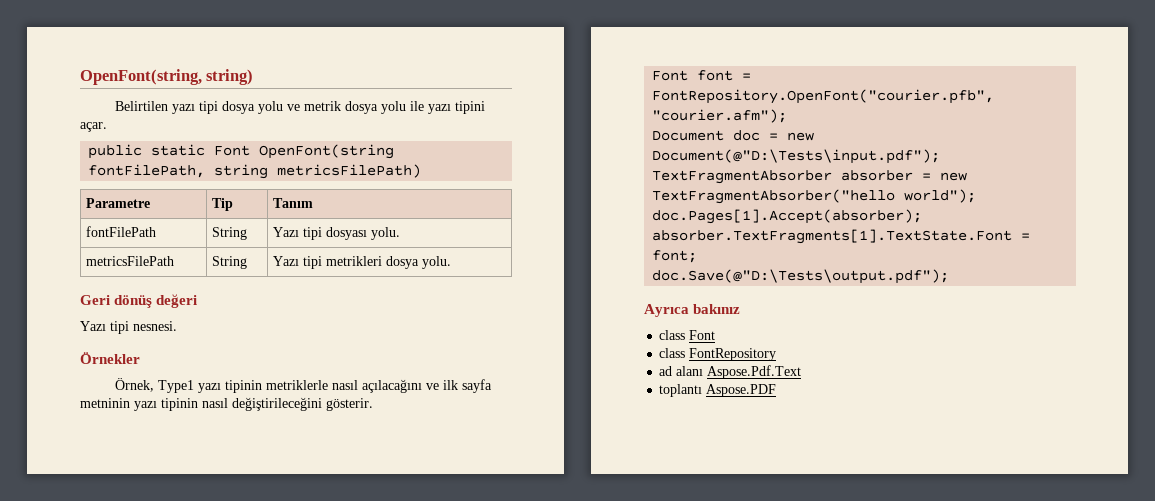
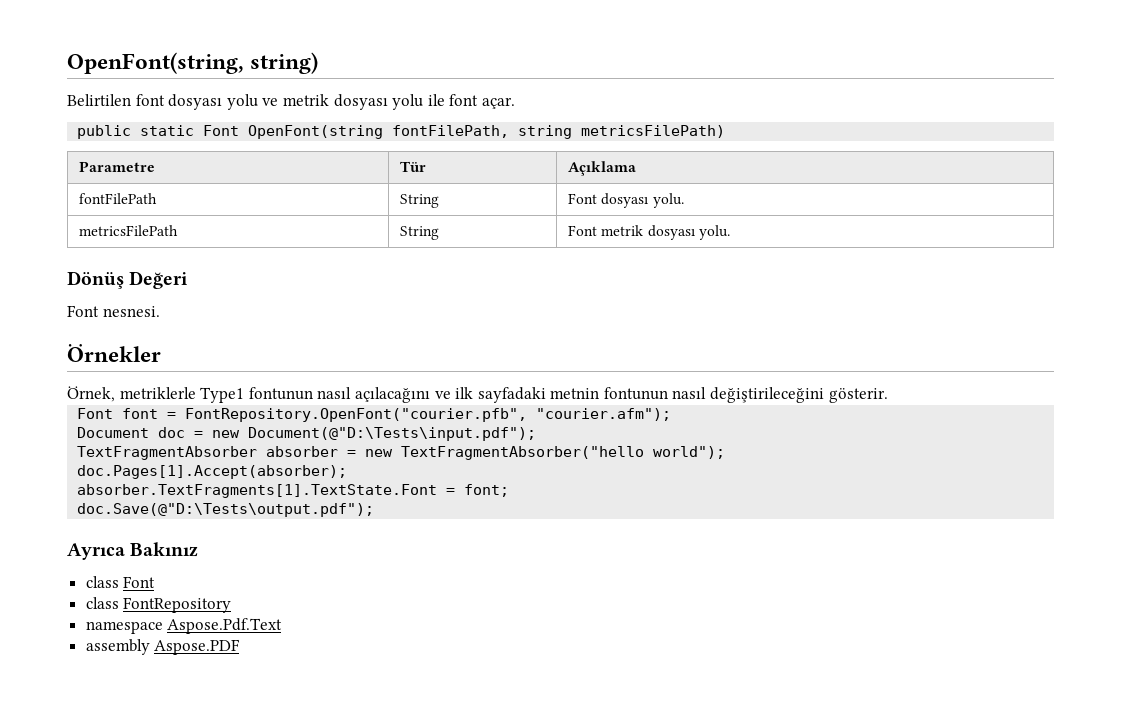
- Belirtilen yazı tipi dosya yolu ve metrik dosya yolu ile yazı tipini açar.
+ Belirtilen font dosyası yolu ve metrik dosyası yolu ile font açar.
- Parametre | Tip | Tanım
+ Parametre | Tür | Açıklama
- fontFilePath | String | Yazı tipi dosyası yolu.
+ fontFilePath | String | Font dosyası yolu.
- metricsFilePath | String | Yazı tipi metrikleri dosya yolu.
- Geri dönüş değeri
- Yazı tipi nesnesi.
+ metricsFilePath | String | Font metrik dosyası yolu.
+ Dönüş Değeri
+ Font nesnesi.
  Örnekler
- Örnek, Type1 yazı tipinin metriklerle nasıl açılacağını ve ilk sayfa metninin yazı tipinin nasıl değiştirileceğini gösterir.
+ Örnek, metriklerle Type1 fontunun nasıl açılacağını ve ilk sayfadaki metnin fontunun nasıl değiştirileceğini gösterir.
- Ayrıca bakınız
+ Ayrıca Bakınız
- ad alanı Aspose.Pdf.Text
+ namespace Aspose.Pdf.Text
- toplantı Aspose.PDF
+ assembly Aspose.PDF

